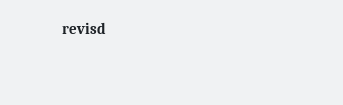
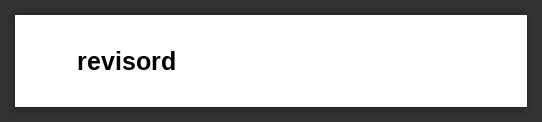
- revisd
+ revisord

